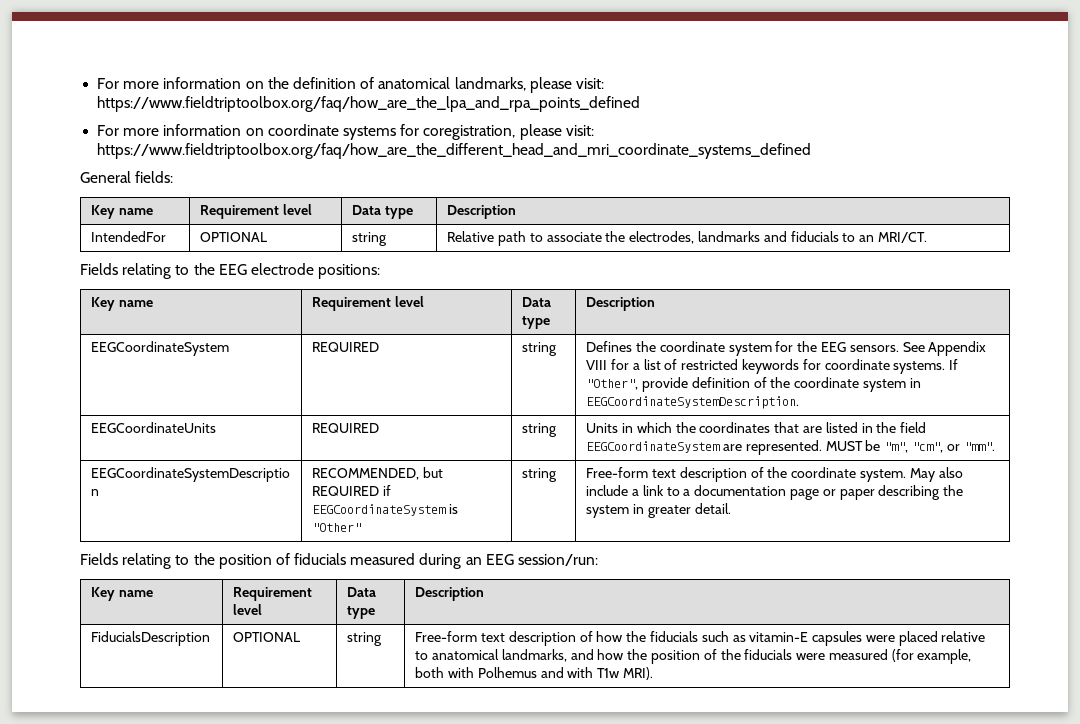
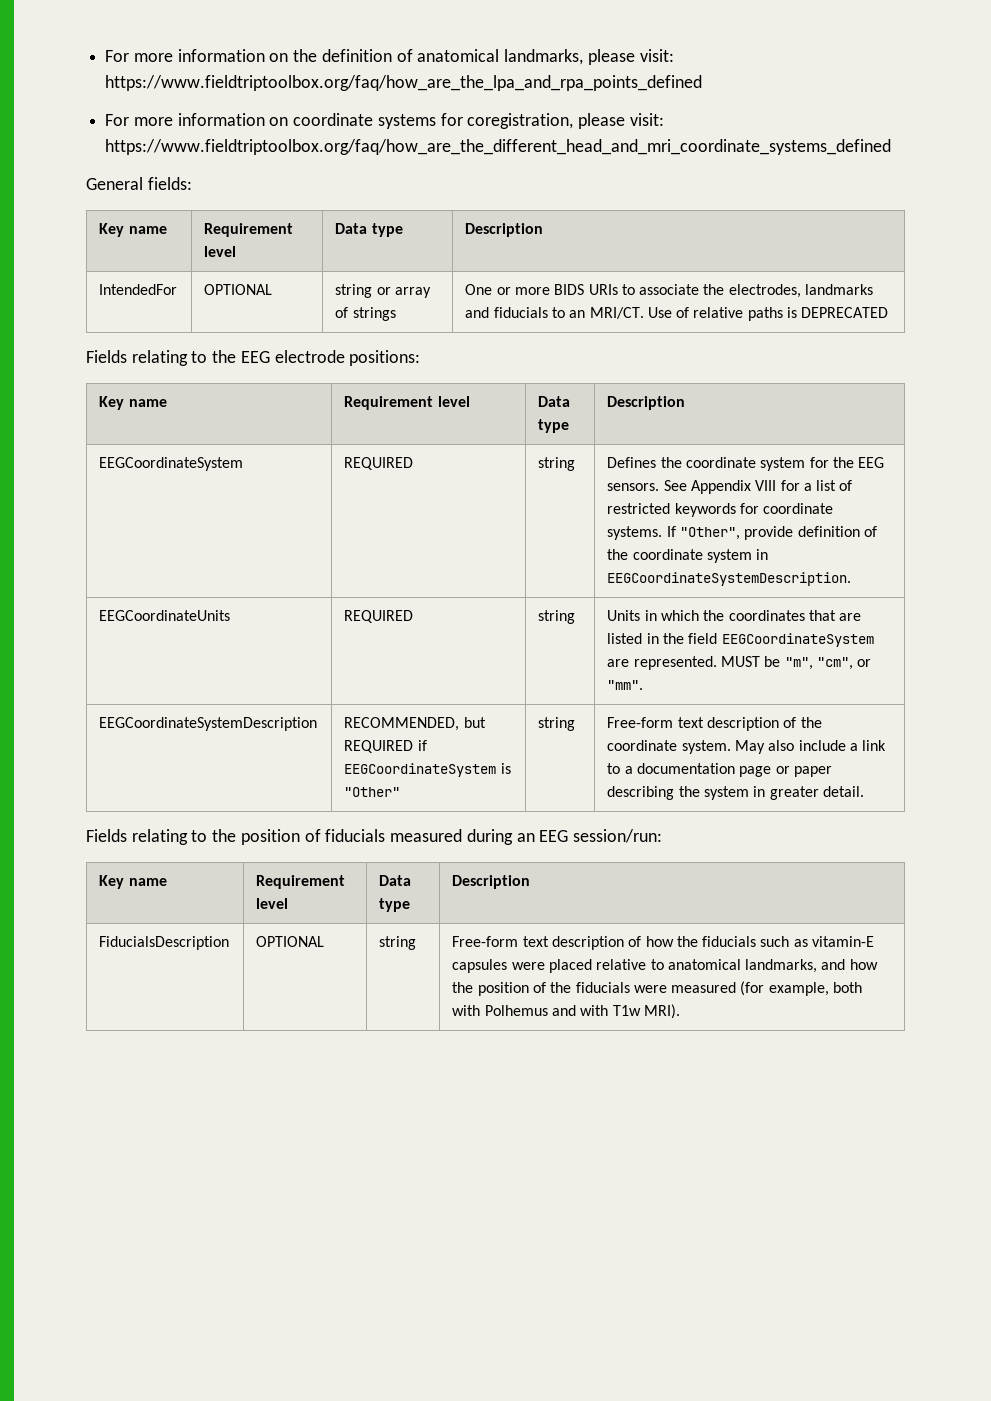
- IntendedFor | OPTIONAL | string | Relative path to associate the electrodes, landmarks and fiducials to an MRI/CT.
+ IntendedFor | OPTIONAL | string or array of strings | One or more BIDS URIs to associate the electrodes, landmarks and fiducials to an MRI/CT. Use of relative paths is DEPRECATED

